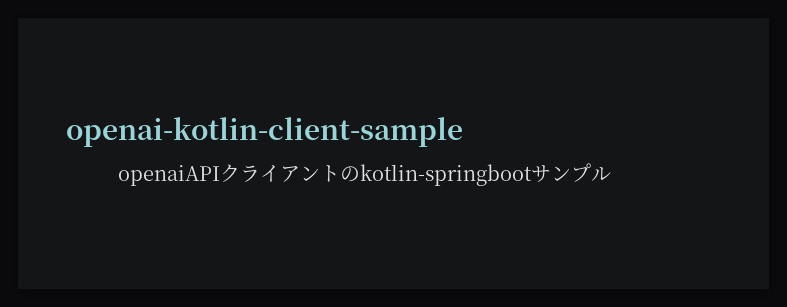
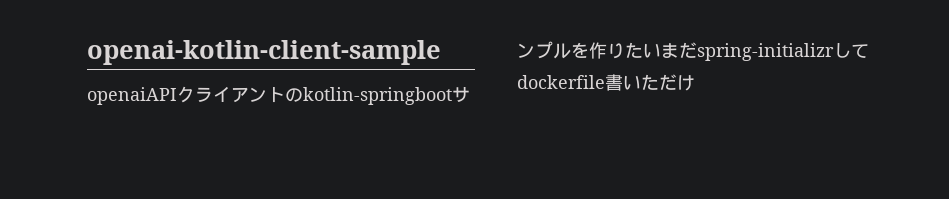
- openaiAPIクライアントのkotlin-springbootサンプル
+ openaiAPIクライアントのkotlin-springbootサンプルを作りたいまだspring-initializrしてdockerfile書いただけ

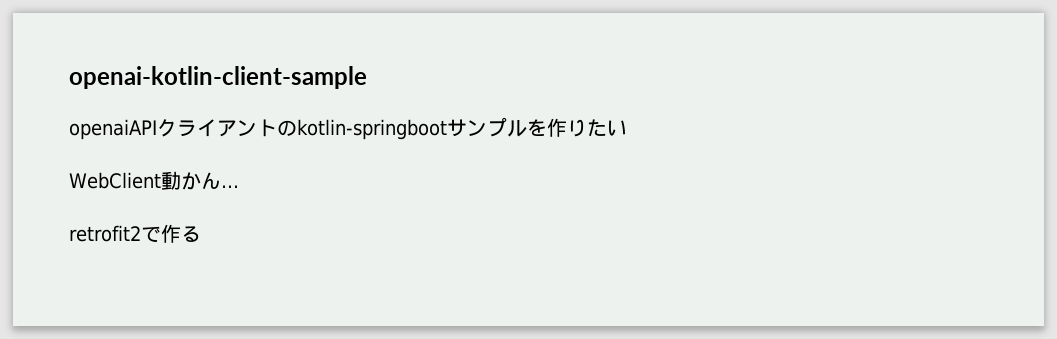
- openaiAPIクライアントのkotlin-springbootサンプルを作りたいまだspring-initializrしてdockerfile書いただけ
+ openaiAPIクライアントのkotlin-springbootサンプルを作りたい
+ WebClient動かん…
+ retrofit2で作る

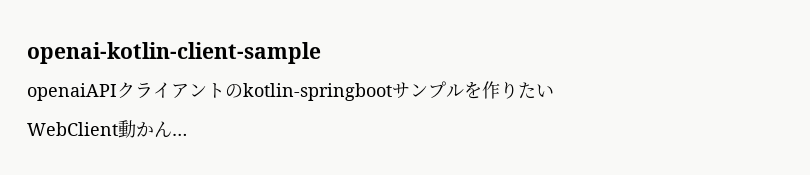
- retrofit2で作る

